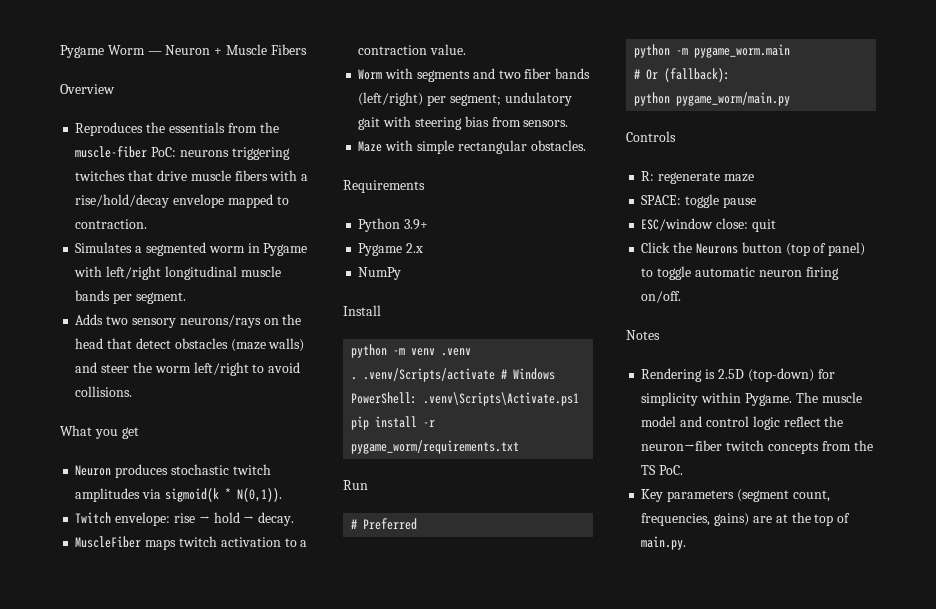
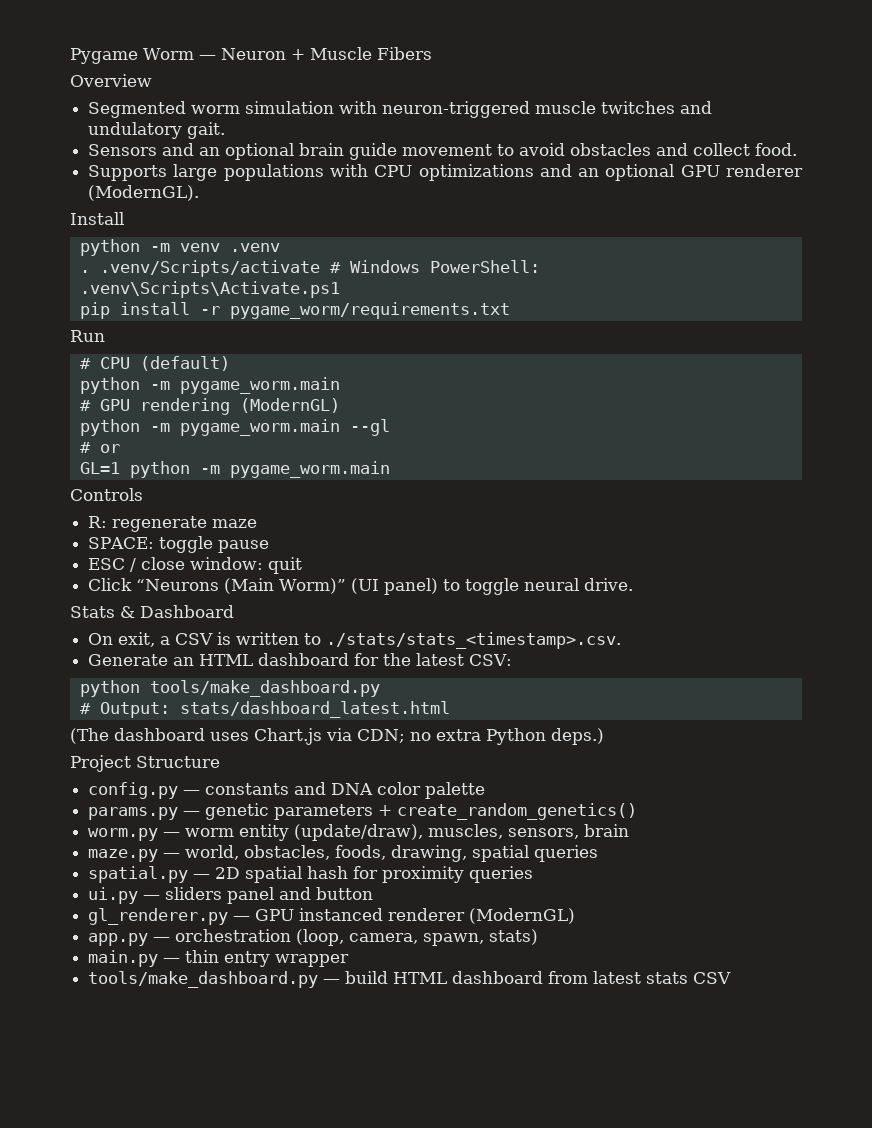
- Reproduces the essentials from the muscle-fiber PoC: neurons triggering twitches that drive muscle fibers with a rise/hold/decay envelope mapped to contraction.
- Simulates a segmented worm in Pygame with left/right longitudinal muscle bands per segment.
- Adds two sensory neurons/rays on the head that detect obstacles (maze walls) and steer the worm left/right to avoid collisions.
- What you get
- Neuron produces stochastic twitch amplitudes via sigmoid(k * N(0,1)).
- Twitch envelope: rise → hold → decay.
- MuscleFiber maps twitch activation to a contraction value.
- Worm with segments and two fiber bands (left/right) per segment; undulatory gait with steering bias from sensors.
- Maze with simple rectangular obstacles.
- Requirements
- Python 3.9+
- Pygame 2.x
- NumPy
+ Segmented worm simulation with neuron-triggered muscle twitches and undulatory gait.
+ Sensors and an optional brain guide movement to avoid obstacles and collect food.
+ Supports large populations with CPU optimizations and an optional GPU renderer (ModernGL).
- # Preferred
+ # CPU (default)
- # Or (fallback):
- python pygame_worm/main.py
+ # GPU rendering (ModernGL)
+ python -m pygame_worm.main --gl
+ # or
+ GL=1 python -m pygame_worm.main
- ESC/window close: quit
- Click the Neurons button (top of panel) to toggle automatic neuron firing on/off.
- Notes
- Rendering is 2.5D (top-down) for simplicity within Pygame. The muscle model and control logic reflect the neuron→fiber twitch concepts from the TS PoC.
- Key parameters (segment count, frequencies, gains) are at the top of main.py.
+ ESC / close window: quit
+ Click “Neurons (Main Worm)” (UI panel) to toggle neural drive.
+ Stats & Dashboard
+ On exit, a CSV is written to ./stats/stats_<timestamp>.csv.
+ Generate an HTML dashboard for the latest CSV:
+ python tools/make_dashboard.py
+ # Output: stats/dashboard_latest.html
+ (The dashboard uses Chart.js via CDN; no extra Python deps.)
+ Project Structure
+ config.py — constants and DNA color palette
+ params.py — genetic parameters + create_random_genetics()
+ worm.py — worm entity (update/draw), muscles, sensors, brain
+ maze.py — world, obstacles, foods, drawing, spatial queries
+ spatial.py — 2D spatial hash for proximity queries
+ ui.py — sliders panel and button
+ gl_renderer.py — GPU instanced renderer (ModernGL)
+ app.py — orchestration (loop, camera, spawn, stats)
+ main.py — thin entry wrapper
+ tools/make_dashboard.py — build HTML dashboard from latest stats CSV

